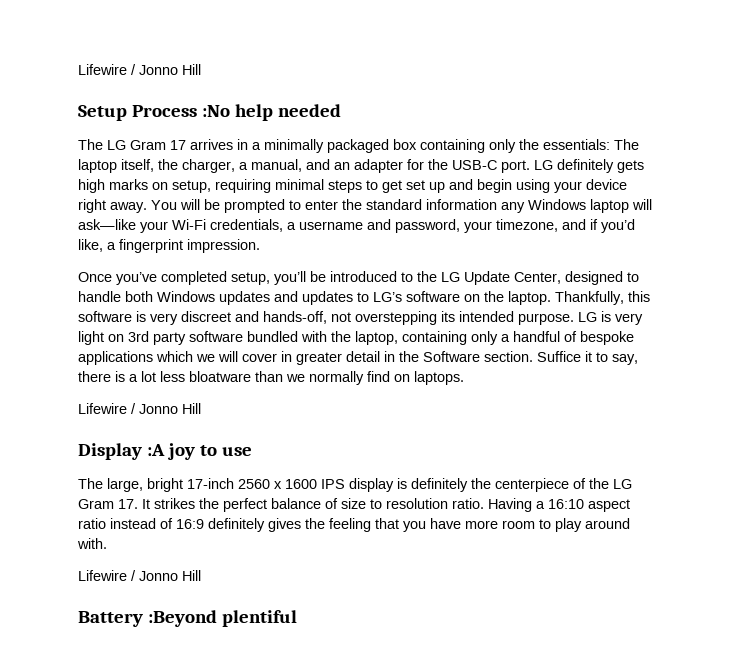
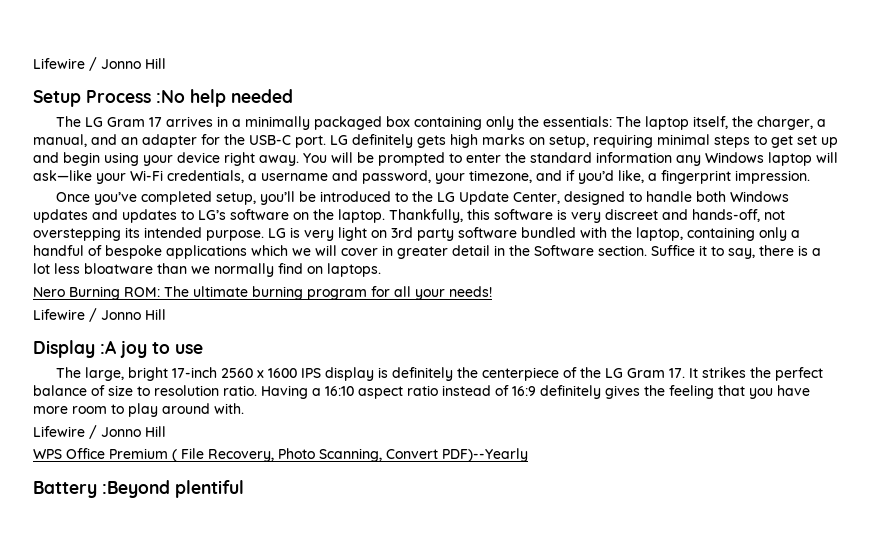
+ Nero Burning ROM: The ultimate burning program for all your needs!
+ WPS Office Premium ( File Recovery, Photo Scanning, Convert PDF)--Yearly

